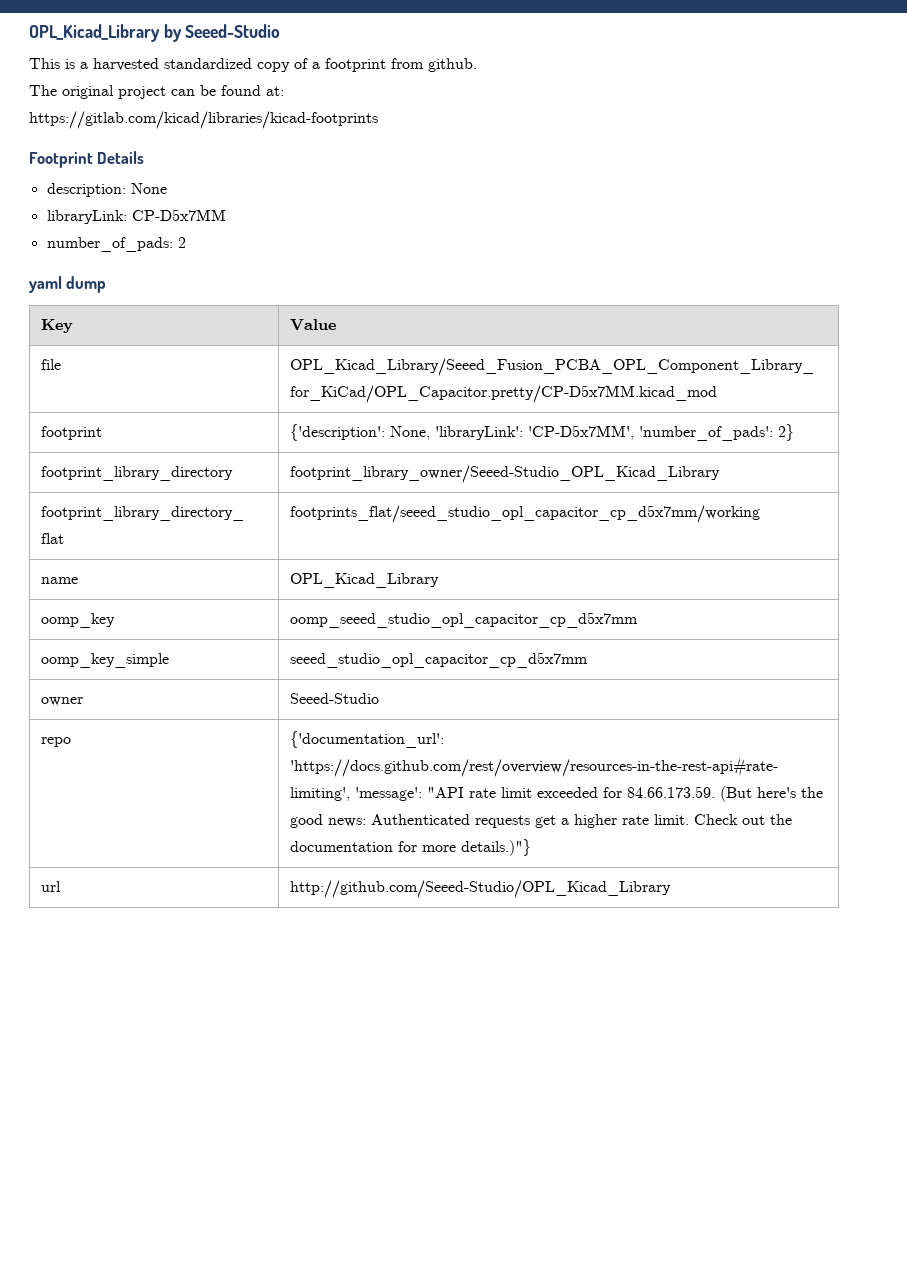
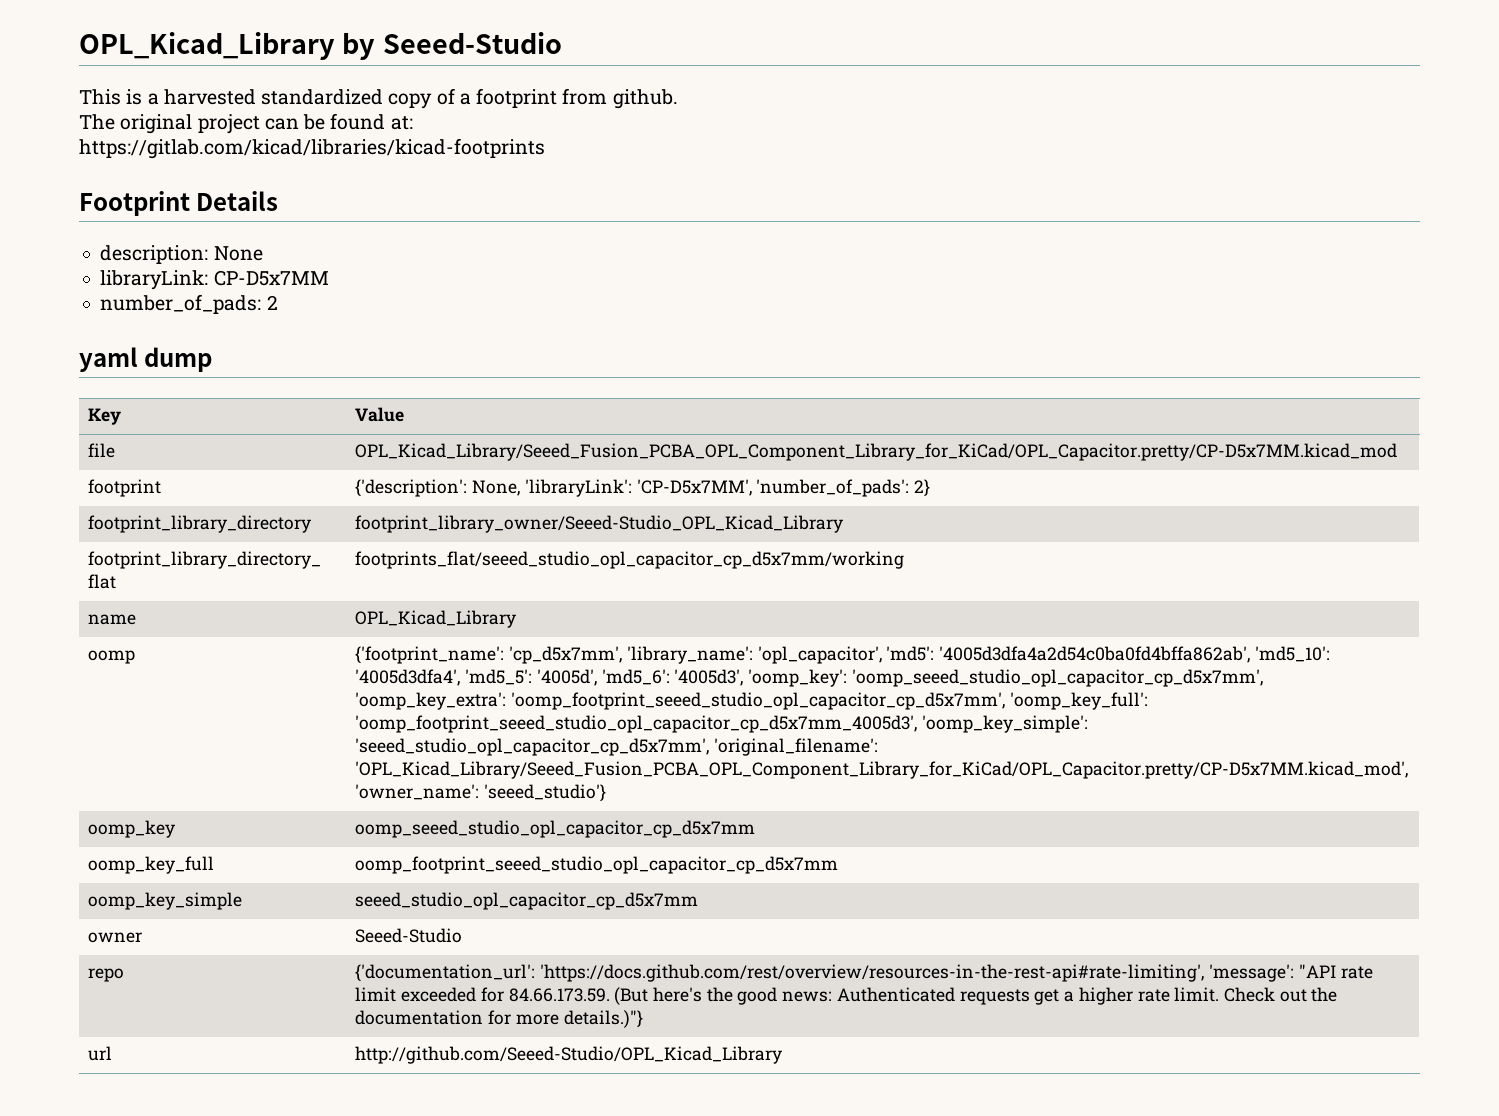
+ oomp | {'footprint_name': 'cp_d5x7mm', 'library_name': 'opl_capacitor', 'md5': '4005d3dfa4a2d54c0ba0fd4bffa862ab', 'md5_10': '4005d3dfa4', 'md5_5': '4005d', 'md5_6': '4005d3', 'oomp_key': 'oomp_seeed_studio_opl_capacitor_cp_d5x7mm', 'oomp_key_extra': 'oomp_footprint_seeed_studio_opl_capacitor_cp_d5x7mm', 'oomp_key_full': 'oomp_footprint_seeed_studio_opl_capacitor_cp_d5x7mm_4005d3', 'oomp_key_simple': 'seeed_studio_opl_capacitor_cp_d5x7mm', 'original_filename': 'OPL_Kicad_Library/Seeed_Fusion_PCBA_OPL_Component_Library_for_KiCad/OPL_Capacitor.pretty/CP-D5x7MM.kicad_mod', 'owner_name': 'seeed_studio'}
+ oomp_key_full | oomp_footprint_seeed_studio_opl_capacitor_cp_d5x7mm

